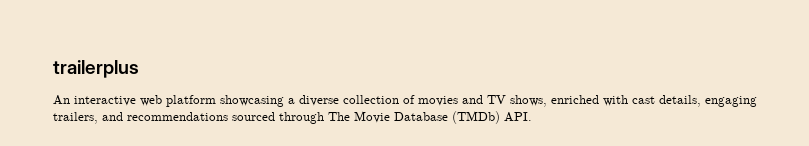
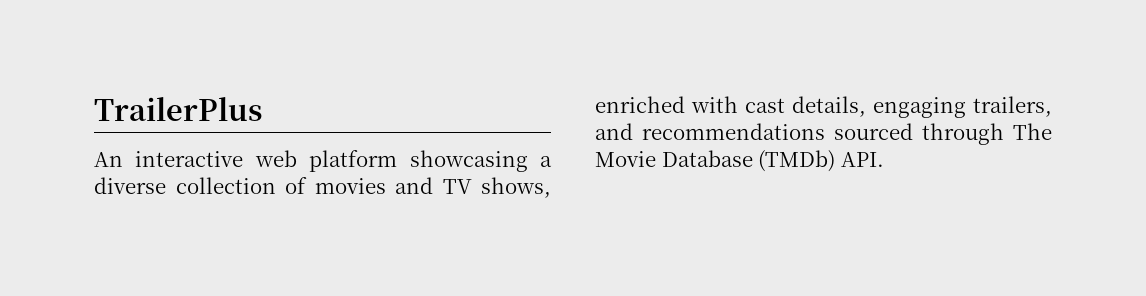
- trailerplus
+ TrailerPlus

